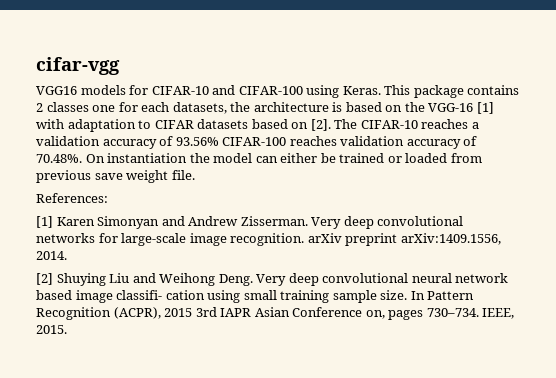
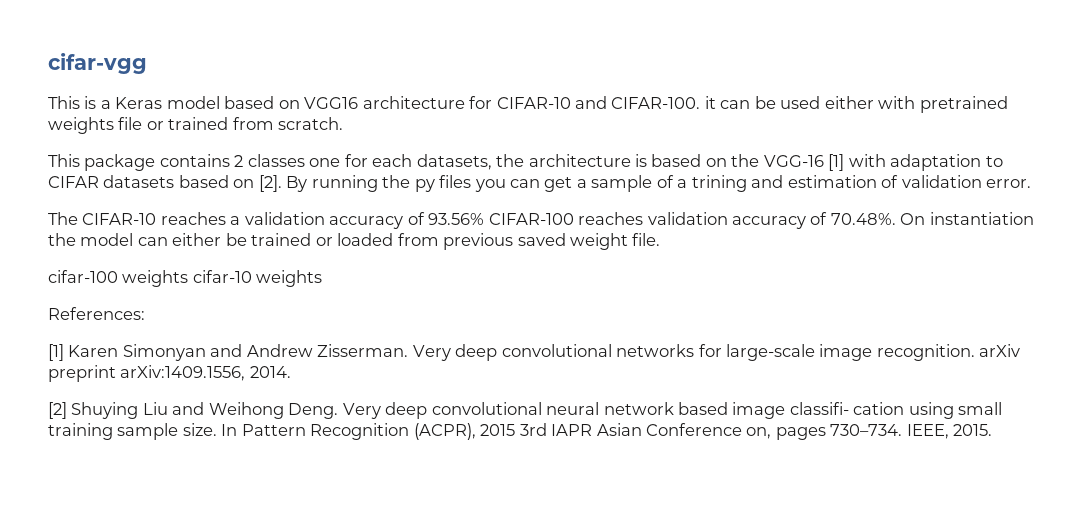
- VGG16 models for CIFAR-10 and CIFAR-100 using Keras. This package contains 2 classes one for each datasets, the architecture is based on the VGG-16 [1] with adaptation to CIFAR datasets based on [2]. The CIFAR-10 reaches a validation accuracy of 93.56% CIFAR-100 reaches validation accuracy of 70.48%. On instantiation the model can either be trained or loaded from previous save weight file.
+ This is a Keras model based on VGG16 architecture for CIFAR-10 and CIFAR-100. it can be used either with pretrained weights file or trained from scratch.
+ This package contains 2 classes one for each datasets, the architecture is based on the VGG-16 [1] with adaptation to CIFAR datasets based on [2]. By running the py files you can get a sample of a trining and estimation of validation error.
+ The CIFAR-10 reaches a validation accuracy of 93.56% CIFAR-100 reaches validation accuracy of 70.48%. On instantiation the model can either be trained or loaded from previous saved weight file.
+ cifar-100 weights cifar-10 weights

